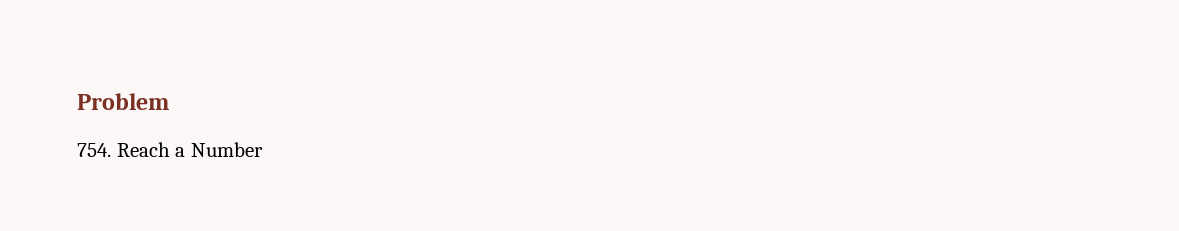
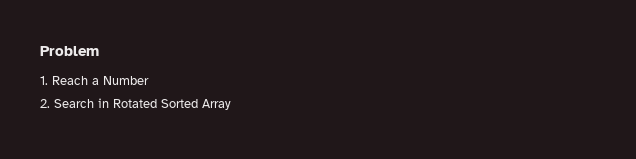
- 754. Reach a Number
+ 1. Reach a Number
+ 2. Search in Rotated Sorted Array

